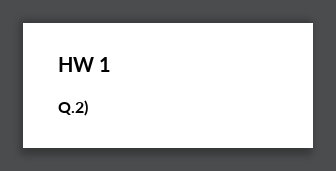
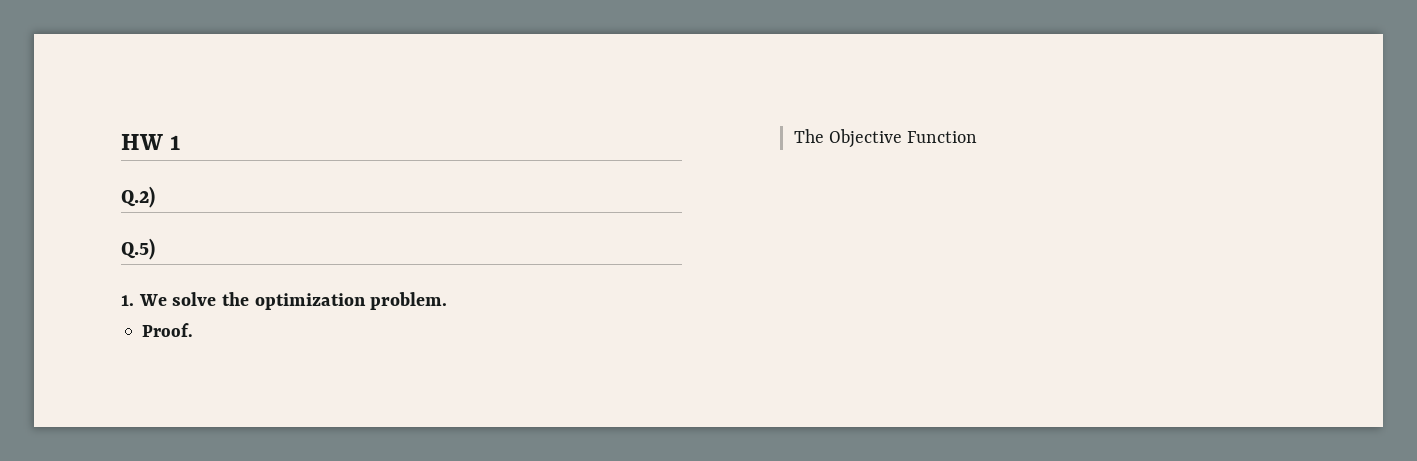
+ Q.5)
+ 1. We solve the optimization problem.
+ Proof.
+ The Objective Function

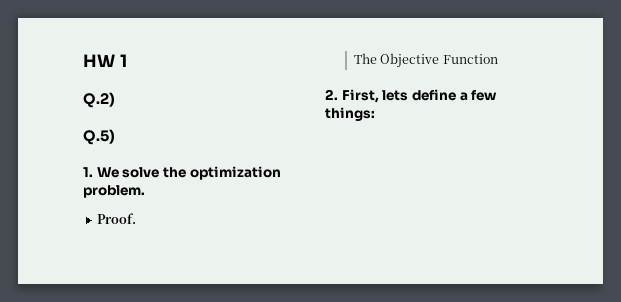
+ 2. First, lets define a few things:

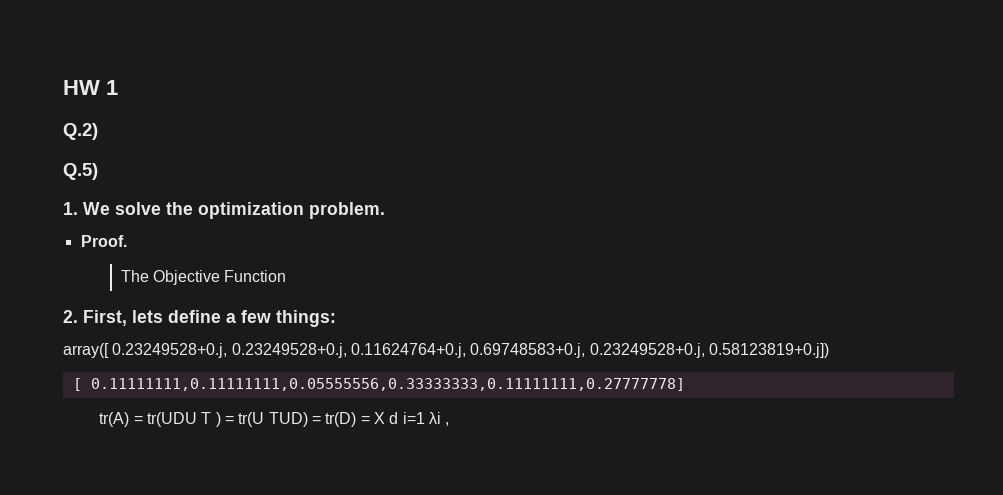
+ array([ 0.23249528+0.j, 0.23249528+0.j, 0.11624764+0.j, 0.69748583+0.j, 0.23249528+0.j, 0.58123819+0.j])
+ [ 0.11111111,0.11111111,0.05555556,0.33333333,0.11111111,0.27777778]
+ tr(A) = tr(UDU T ) = tr(U TUD) = tr(D) = X d i=1 λi ,

